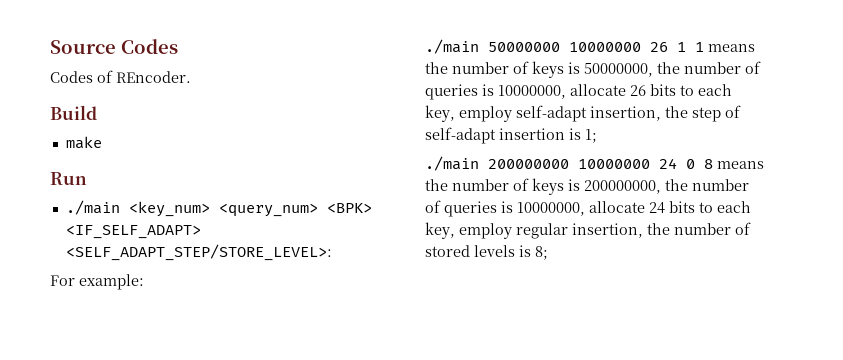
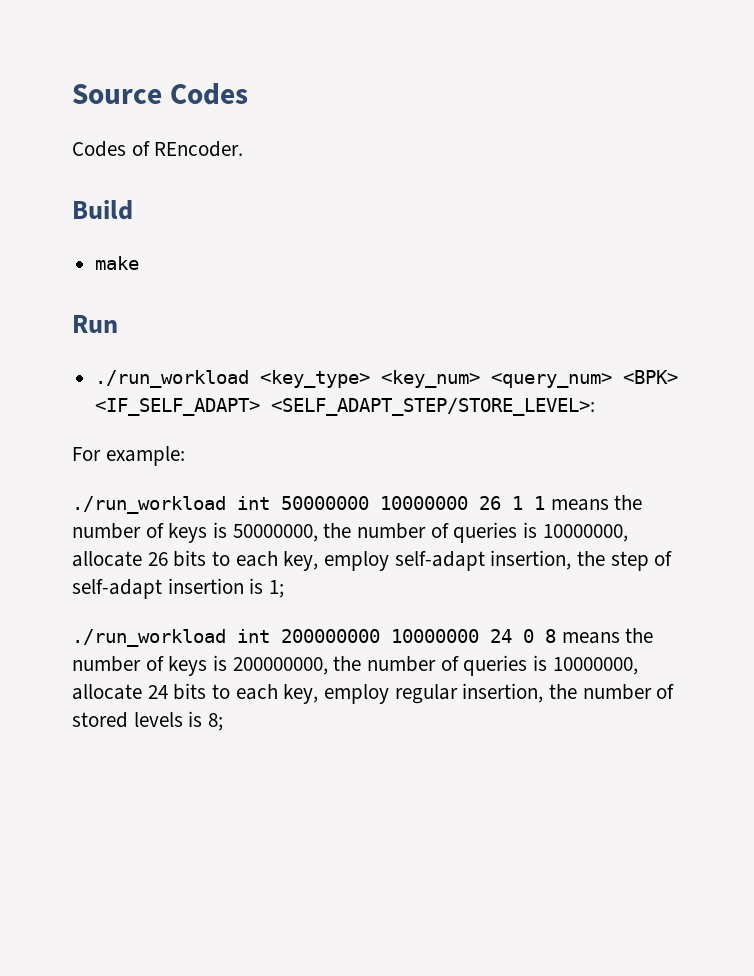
- ./main <key_num> <query_num> <BPK> <IF_SELF_ADAPT> <SELF_ADAPT_STEP/STORE_LEVEL>:
+ ./run_workload <key_type> <key_num> <query_num> <BPK> <IF_SELF_ADAPT> <SELF_ADAPT_STEP/STORE_LEVEL>:
- ./main 50000000 10000000 26 1 1 means the number of keys is 50000000, the number of queries is 10000000, allocate 26 bits to each key, employ self-adapt insertion, the step of self-adapt insertion is 1;
+ ./run_workload int 50000000 10000000 26 1 1 means the number of keys is 50000000, the number of queries is 10000000, allocate 26 bits to each key, employ self-adapt insertion, the step of self-adapt insertion is 1;
- ./main 200000000 10000000 24 0 8 means the number of keys is 200000000, the number of queries is 10000000, allocate 24 bits to each key, employ regular insertion, the number of stored levels is 8;
+ ./run_workload int 200000000 10000000 24 0 8 means the number of keys is 200000000, the number of queries is 10000000, allocate 24 bits to each key, employ regular insertion, the number of stored levels is 8;

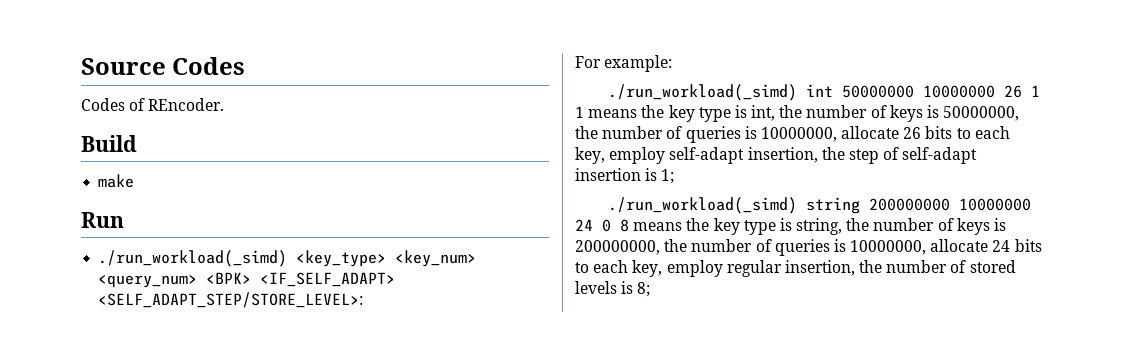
- ./run_workload <key_type> <key_num> <query_num> <BPK> <IF_SELF_ADAPT> <SELF_ADAPT_STEP/STORE_LEVEL>:
+ ./run_workload(_simd) <key_type> <key_num> <query_num> <BPK> <IF_SELF_ADAPT> <SELF_ADAPT_STEP/STORE_LEVEL>:
- ./run_workload int 50000000 10000000 26 1 1 means the number of keys is 50000000, the number of queries is 10000000, allocate 26 bits to each key, employ self-adapt insertion, the step of self-adapt insertion is 1;
+ ./run_workload(_simd) int 50000000 10000000 26 1 1 means the key type is int, the number of keys is 50000000, the number of queries is 10000000, allocate 26 bits to each key, employ self-adapt insertion, the step of self-adapt insertion is 1;
- ./run_workload int 200000000 10000000 24 0 8 means the number of keys is 200000000, the number of queries is 10000000, allocate 24 bits to each key, employ regular insertion, the number of stored levels is 8;
+ ./run_workload(_simd) string 200000000 10000000 24 0 8 means the key type is string, the number of keys is 200000000, the number of queries is 10000000, allocate 24 bits to each key, employ regular insertion, the number of stored levels is 8;

